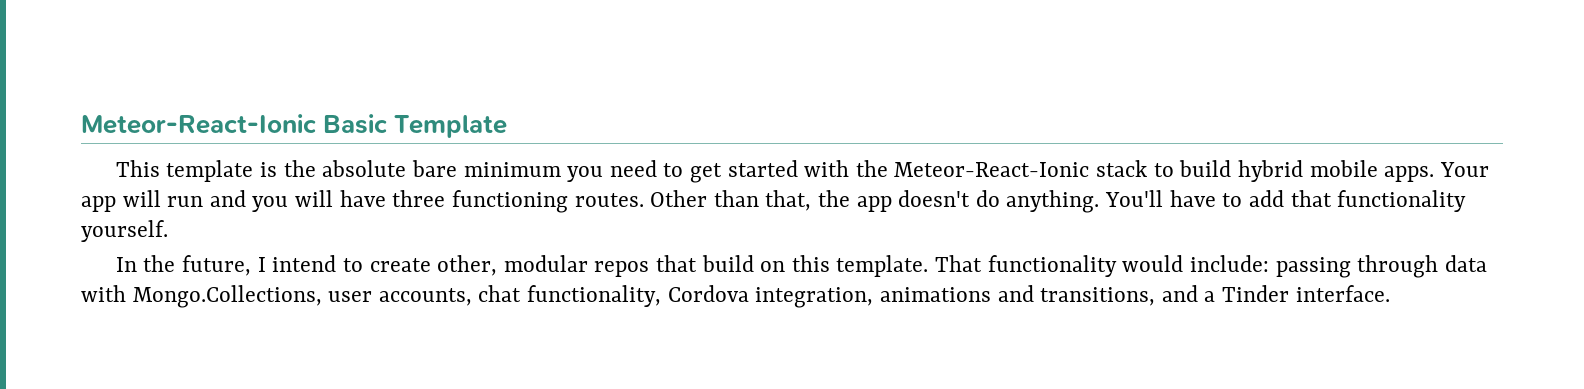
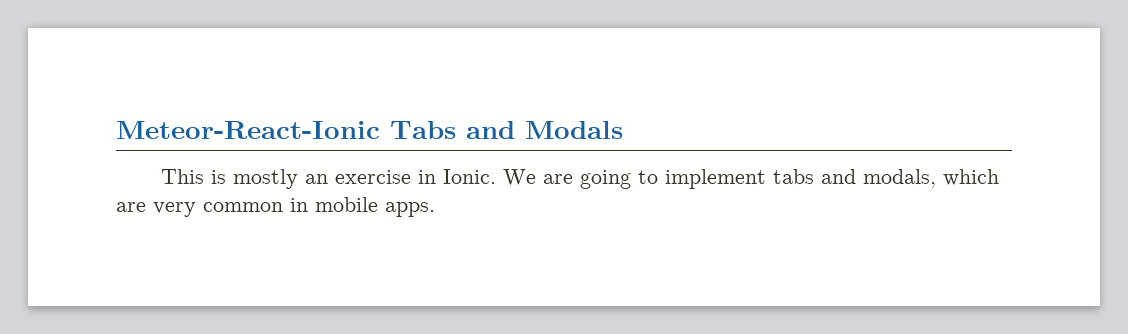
- Meteor-React-Ionic Basic Template
- This template is the absolute bare minimum you need to get started with the Meteor-React-Ionic stack to build hybrid mobile apps. Your app will run and you will have three functioning routes. Other than that, the app doesn't do anything. You'll have to add that functionality yourself.
- In the future, I intend to create other, modular repos that build on this template. That functionality would include: passing through data with Mongo.Collections, user accounts, chat functionality, Cordova integration, animations and transitions, and a Tinder interface.
+ Meteor-React-Ionic Tabs and Modals
+ This is mostly an exercise in Ionic. We are going to implement tabs and modals, which are very common in mobile apps.

